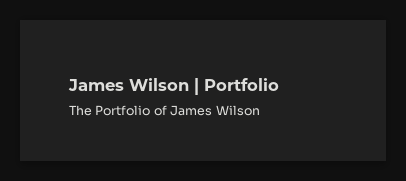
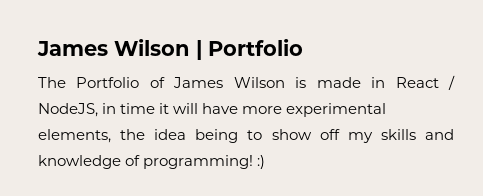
- The Portfolio of James Wilson
+ The Portfolio of James Wilson is made in React / NodeJS, in time it will have more experimental elements, the idea being to show off my skills and knowledge of programming! :)

